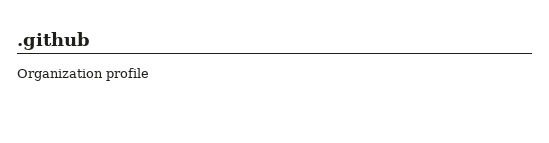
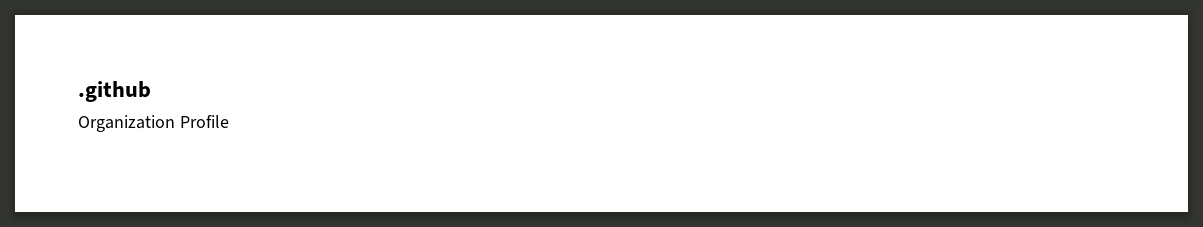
- Organization profile
+ Organization Profile

